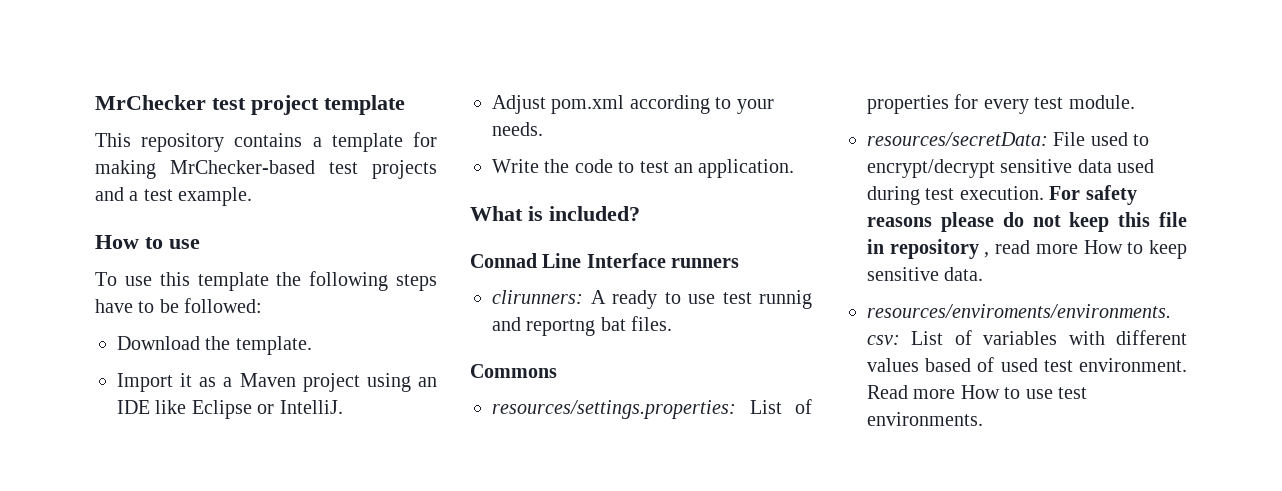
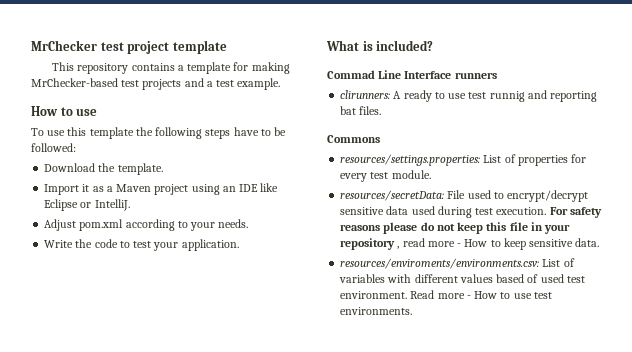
- Write the code to test an application.
+ Write the code to test your application.
- Connad Line Interface runners
+ Commad Line Interface runners
- clirunners: A ready to use test runnig and reportng bat files.
+ clirunners: A ready to use test runnig and reporting bat files.
- For safety reasons please do not keep this file in repository , read more How to keep sensitive data.
+ For safety reasons please do not keep this file in your repository , read more - How to keep sensitive data.
- Read more How to use test environments.
+ Read more - How to use test environments.

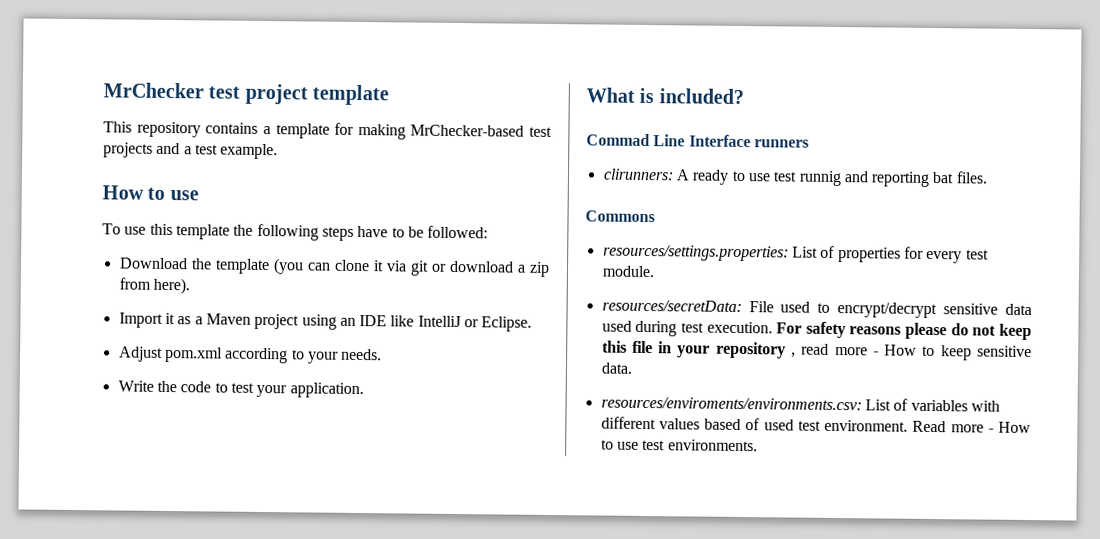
- Download the template.
+ Download the template (you can clone it via git or download a zip from here).
- Import it as a Maven project using an IDE like Eclipse or IntelliJ.
+ Import it as a Maven project using an IDE like IntelliJ or Eclipse.

